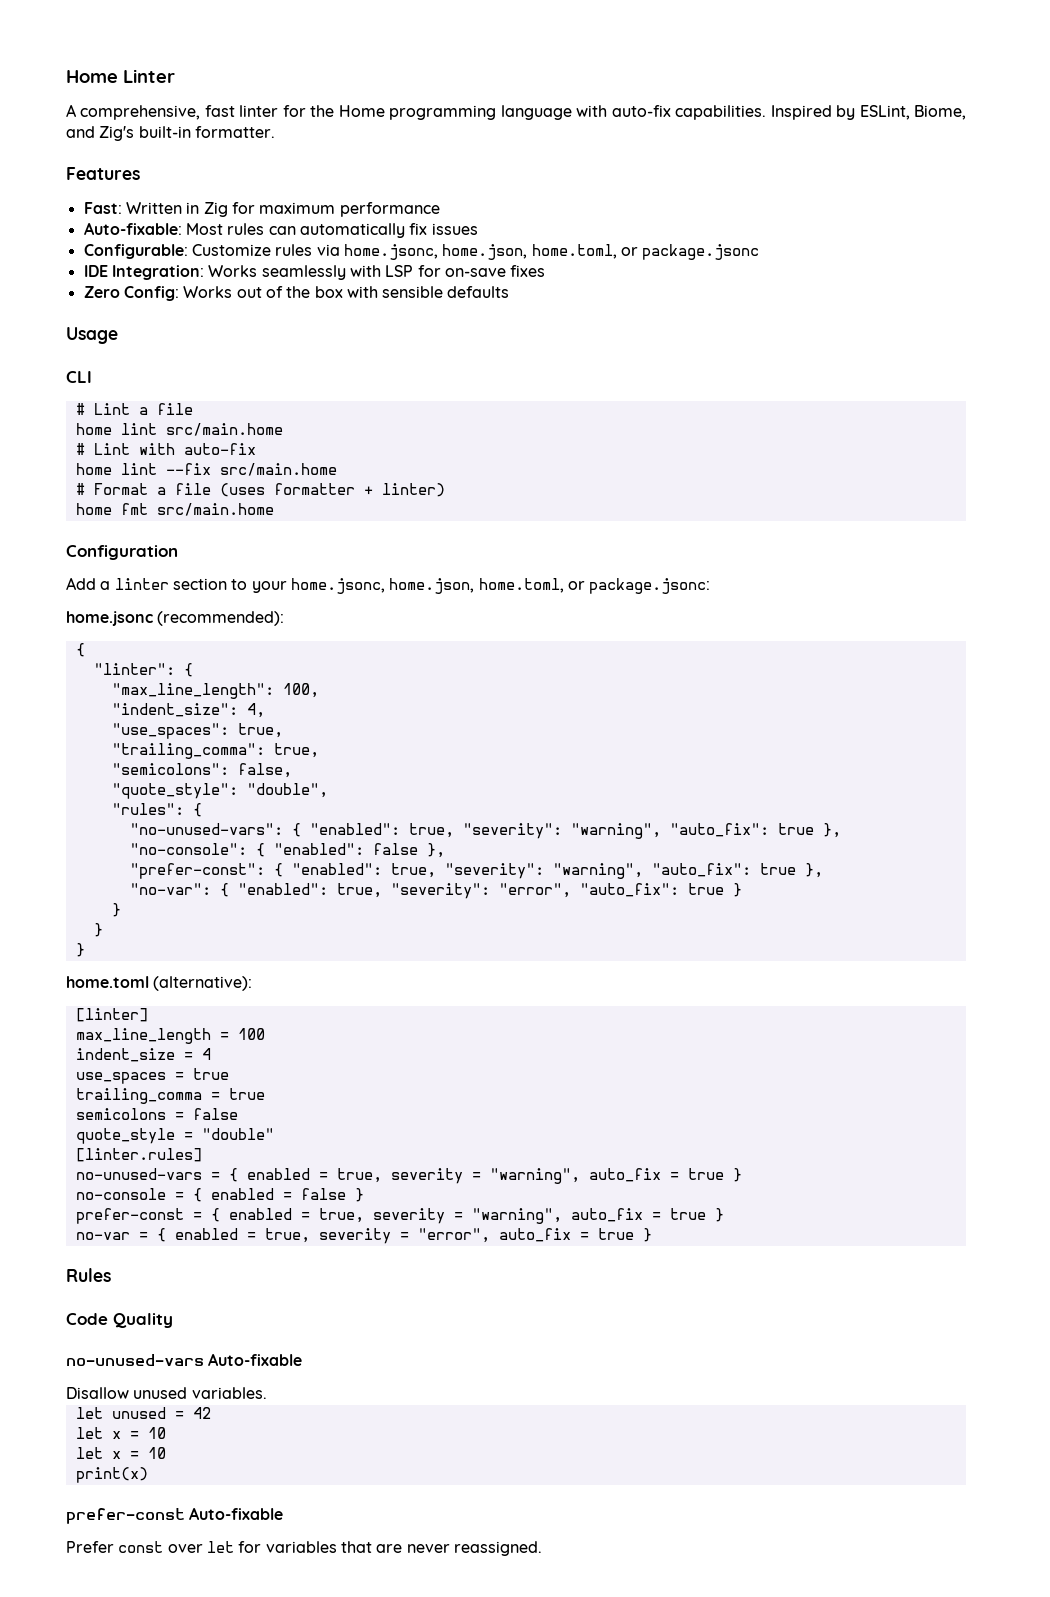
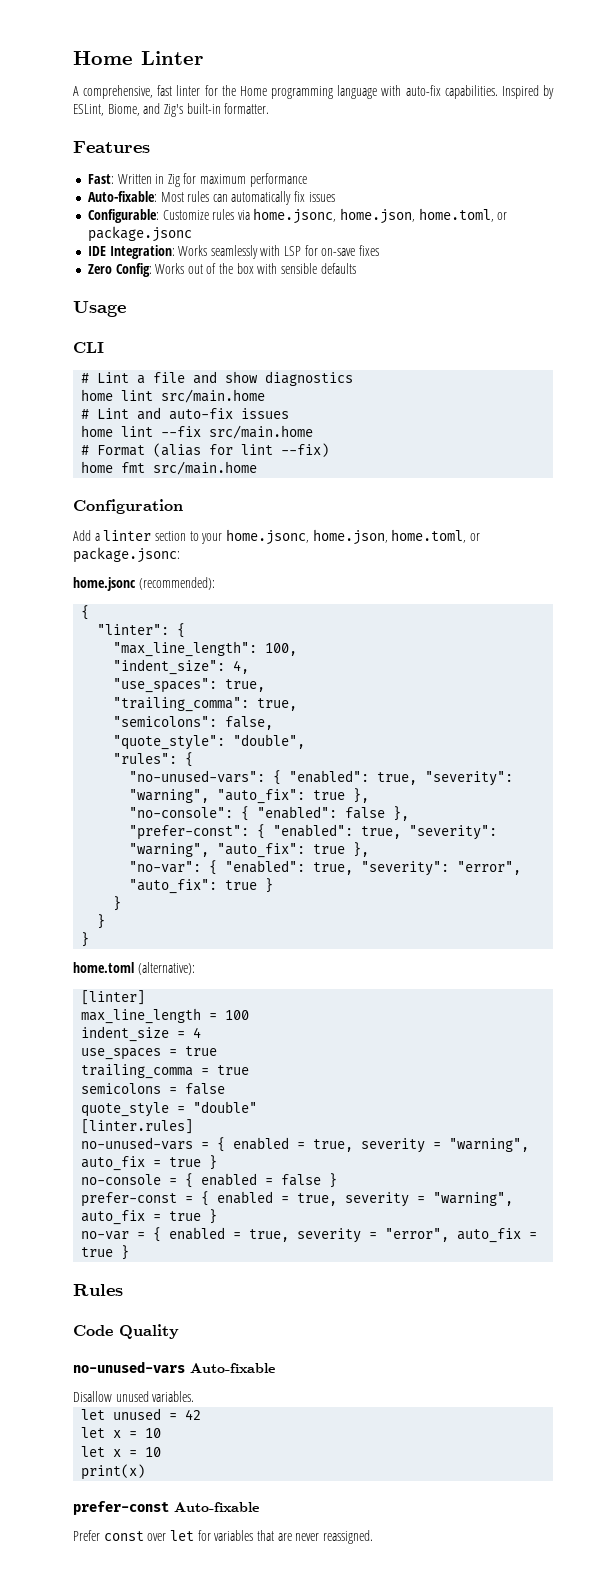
- # Lint a file
+ # Lint a file and show diagnostics
- # Lint with auto-fix
+ # Lint and auto-fix issues
- # Format a file (uses formatter + linter)
+ # Format (alias for lint --fix)

